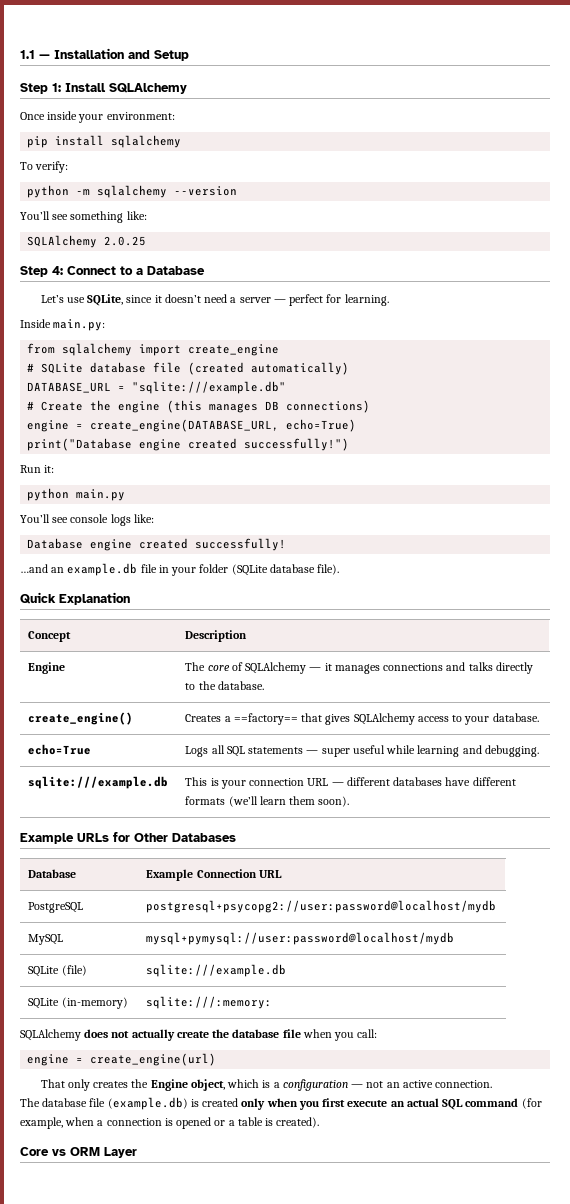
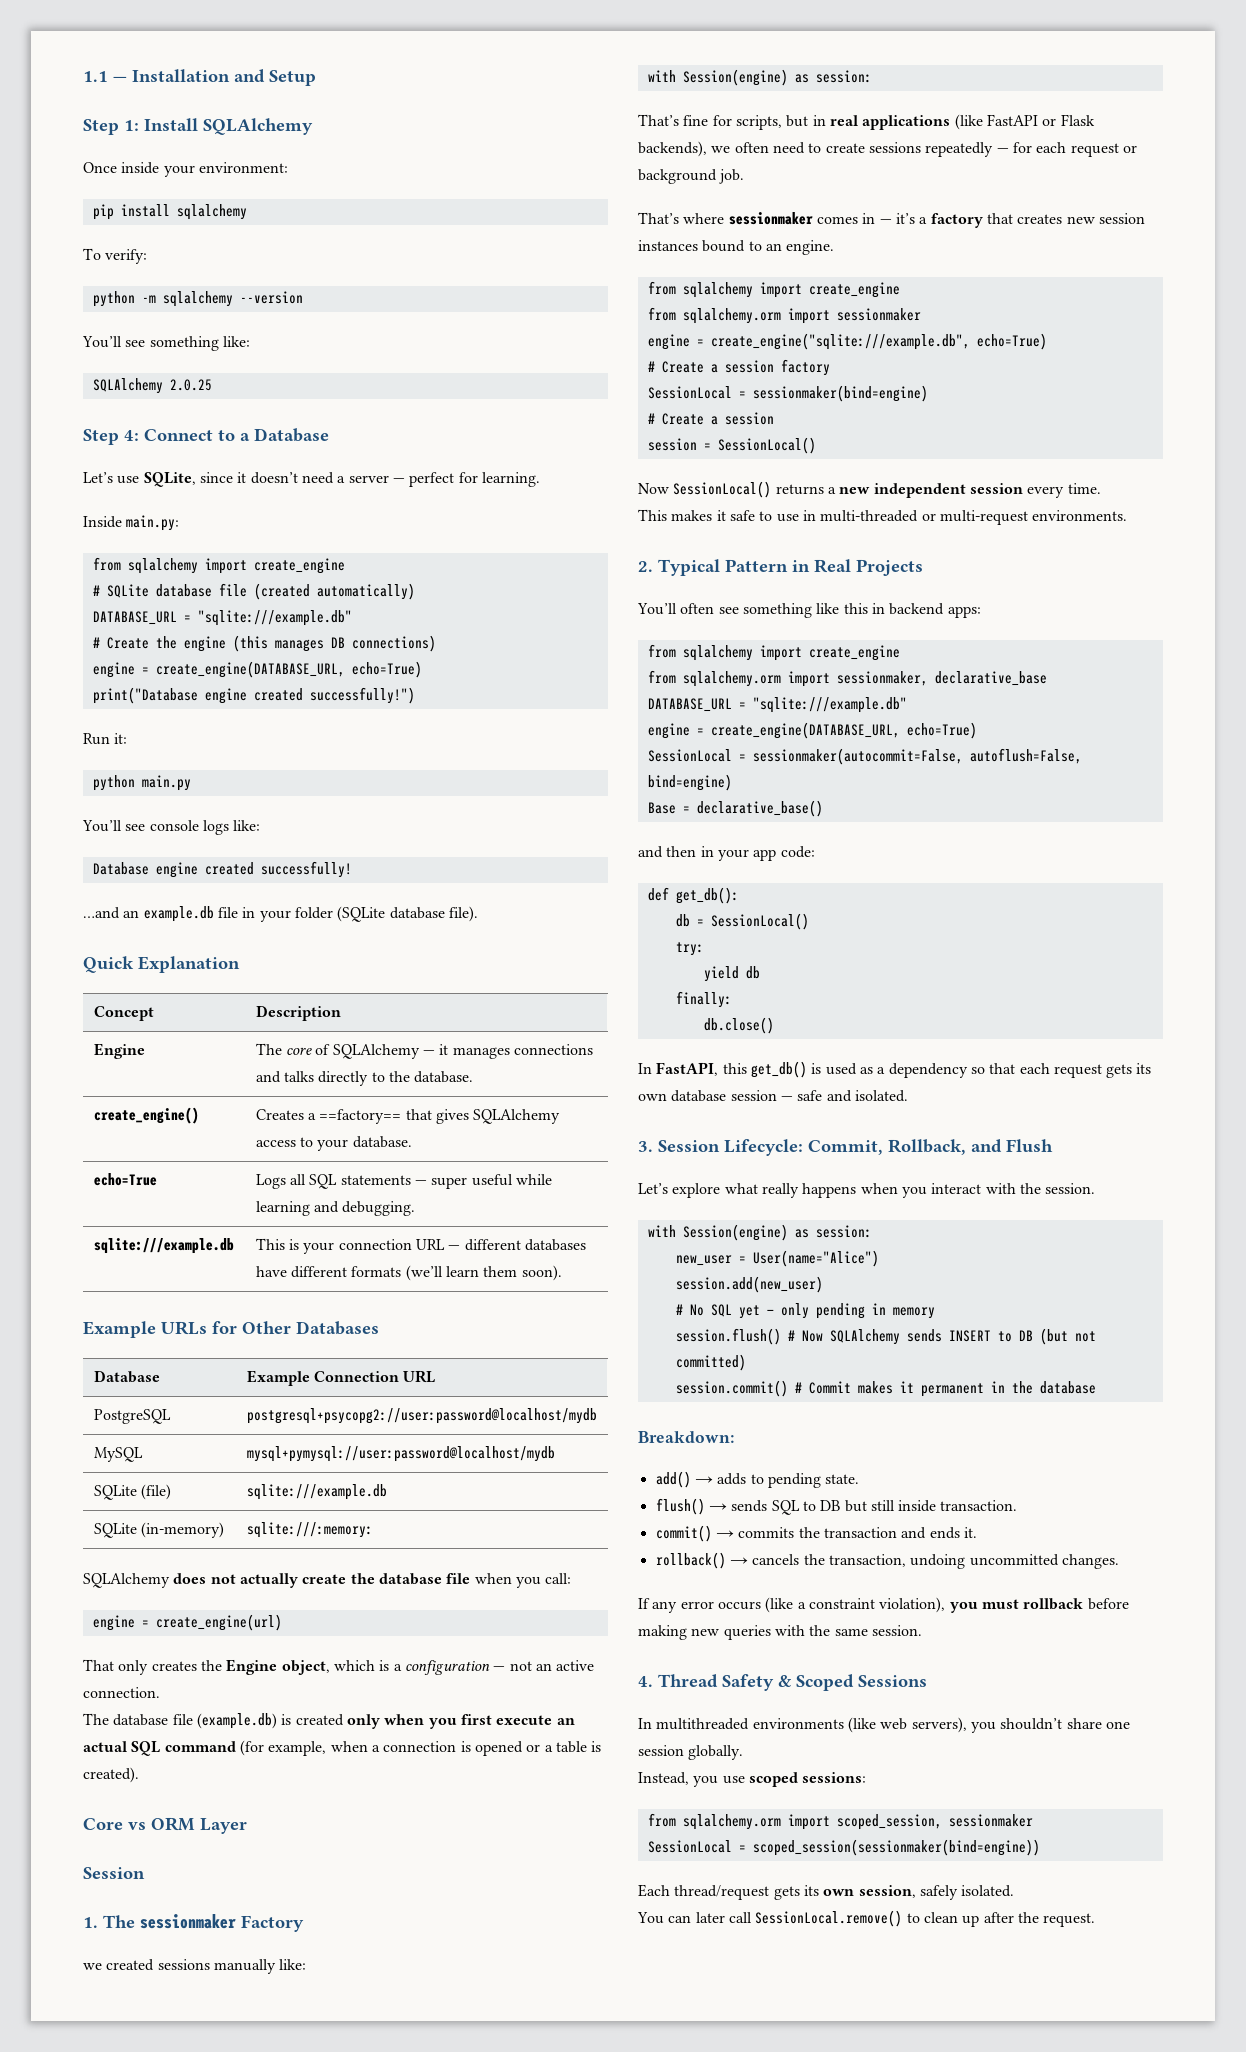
  Core vs ORM Layer
+ Session
+ 1. The sessionmaker Factory
+ we created sessions manually like:
+ with Session(engine) as session:
+ That’s fine for scripts, but in real applications (like FastAPI or Flask backends), we often need to create sessions repeatedly — for each request or background job.
+ That’s where sessionmaker comes in — it’s a factory that creates new session instances bound to an engine.
+ from sqlalchemy import create_engine
+ from sqlalchemy.orm import sessionmaker
+ engine = create_engine("sqlite:///example.db", echo=True)
+ # Create a session factory
+ SessionLocal = sessionmaker(bind=engine)
+ # Create a session
+ session = SessionLocal()
+ Now SessionLocal() returns a new independent session every time.
+ This makes it safe to use in multi-threaded or multi-request environments.
+ 2. Typical Pattern in Real Projects
+ You’ll often see something like this in backend apps:
+ from sqlalchemy import create_engine
+ from sqlalchemy.orm import sessionmaker, declarative_base
+ DATABASE_URL = "sqlite:///example.db"
+ engine = create_engine(DATABASE_URL, echo=True)
+ SessionLocal = sessionmaker(autocommit=False, autoflush=False, bind=engine)
+ Base = declarative_base()
+ and then in your app code:
+ def get_db():
+ db = SessionLocal()
+ try:
+ yield db
+ finally:
+ db.close()
+ In FastAPI, this get_db() is used as a dependency so that each request gets its own database session — safe and isolated.
+ 3. Session Lifecycle: Commit, Rollback, and Flush
+ Let’s explore what really happens when you interact with the session.
+ with Session(engine) as session:
+ new_user = User(name="Alice")
+ session.add(new_user)
+ # No SQL yet — only pending in memory
+ session.flush() # Now SQLAlchemy sends INSERT to DB (but not committed)
+ session.commit() # Commit makes it permanent in the database
+ Breakdown:
+ add() → adds to pending state.
+ flush() → sends SQL to DB but still inside transaction.
+ commit() → commits the transaction and ends it.
+ rollback() → cancels the transaction, undoing uncommitted changes.
+ If any error occurs (like a constraint violation), you must rollback before making new queries with the same session.
+ 4. Thread Safety & Scoped Sessions
+ In multithreaded environments (like web servers), you shouldn’t share one session globally.
+ Instead, you use scoped sessions:
+ from sqlalchemy.orm import scoped_session, sessionmaker
+ SessionLocal = scoped_session(sessionmaker(bind=engine))
+ Each thread/request gets its own session, safely isolated.
+ You can later call SessionLocal.remove() to clean up after the request.

